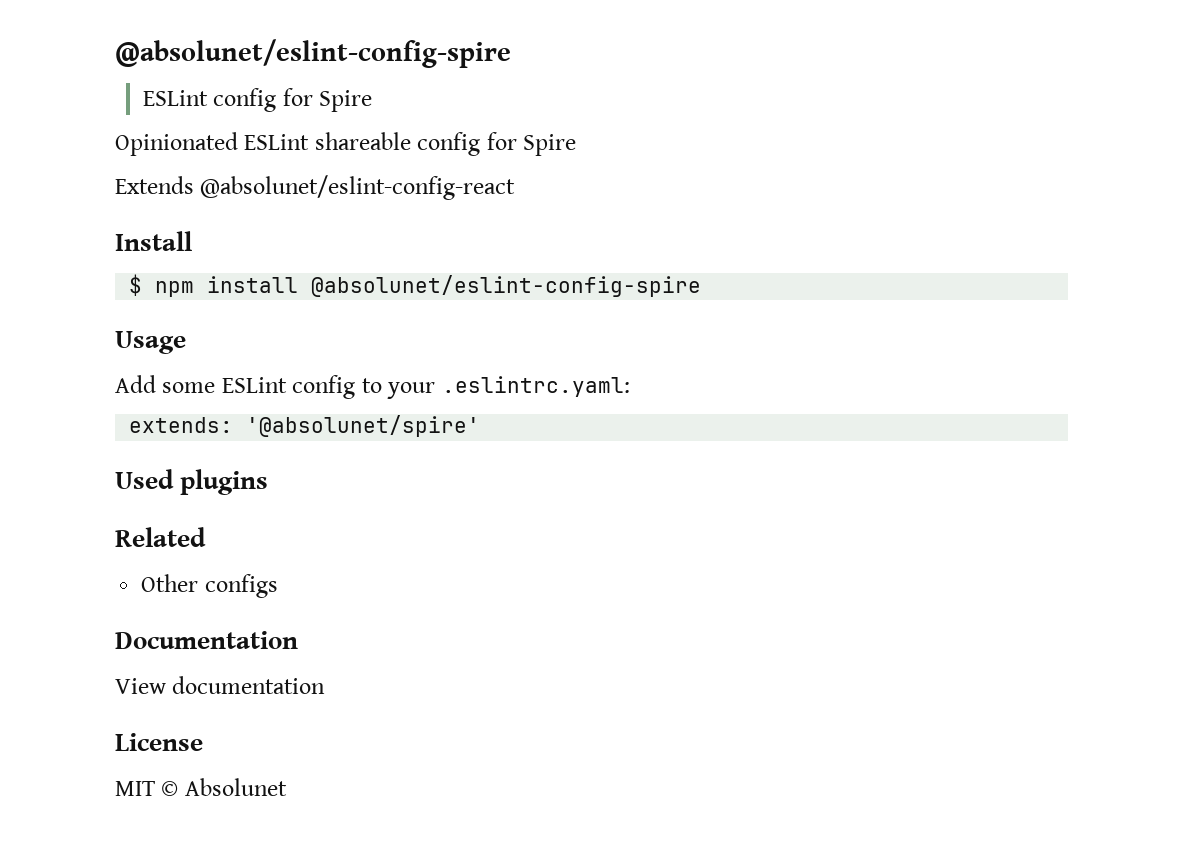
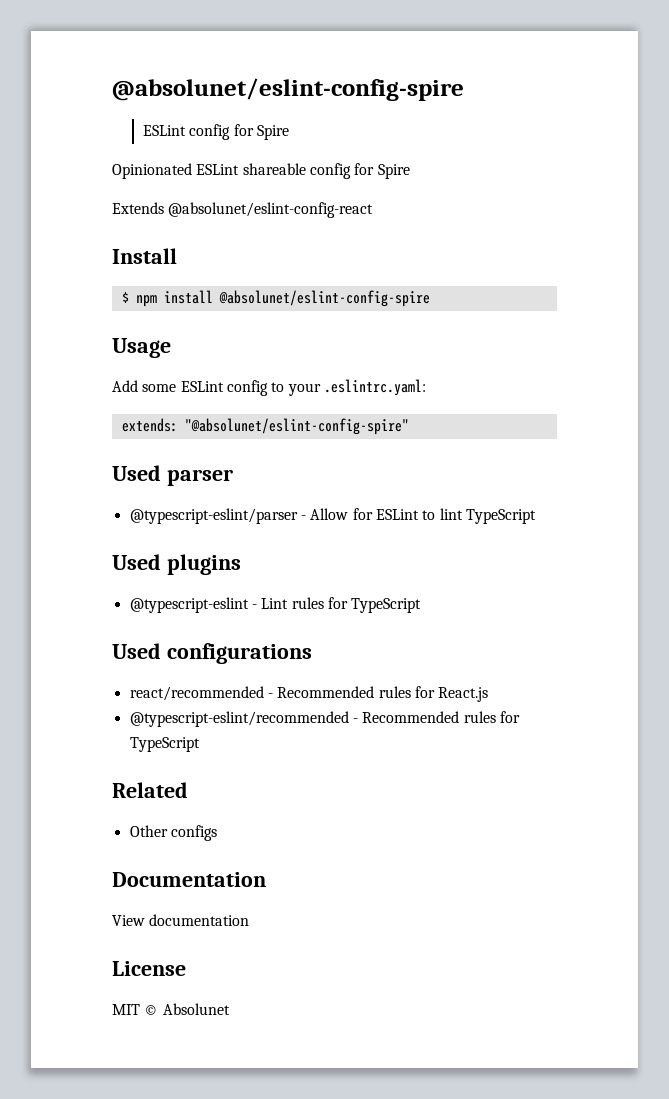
- extends: '@absolunet/spire'
+ extends: "@absolunet/eslint-config-spire"
+ Used parser
+ @typescript-eslint/parser - Allow for ESLint to lint TypeScript
  Used plugins
+ @typescript-eslint - Lint rules for TypeScript
+ Used configurations
+ react/recommended - Recommended rules for React.js
+ @typescript-eslint/recommended - Recommended rules for TypeScript

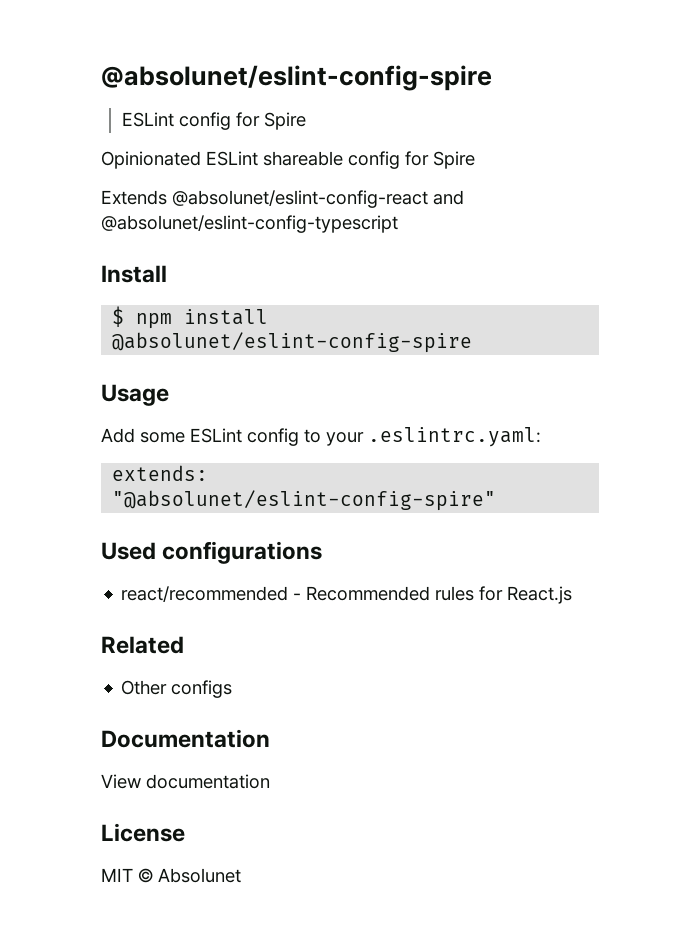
- Extends @absolunet/eslint-config-react
+ Extends @absolunet/eslint-config-react and @absolunet/eslint-config-typescript
- Used parser
- @typescript-eslint/parser - Allow for ESLint to lint TypeScript
- Used plugins
- @typescript-eslint - Lint rules for TypeScript
- @typescript-eslint/recommended - Recommended rules for TypeScript

